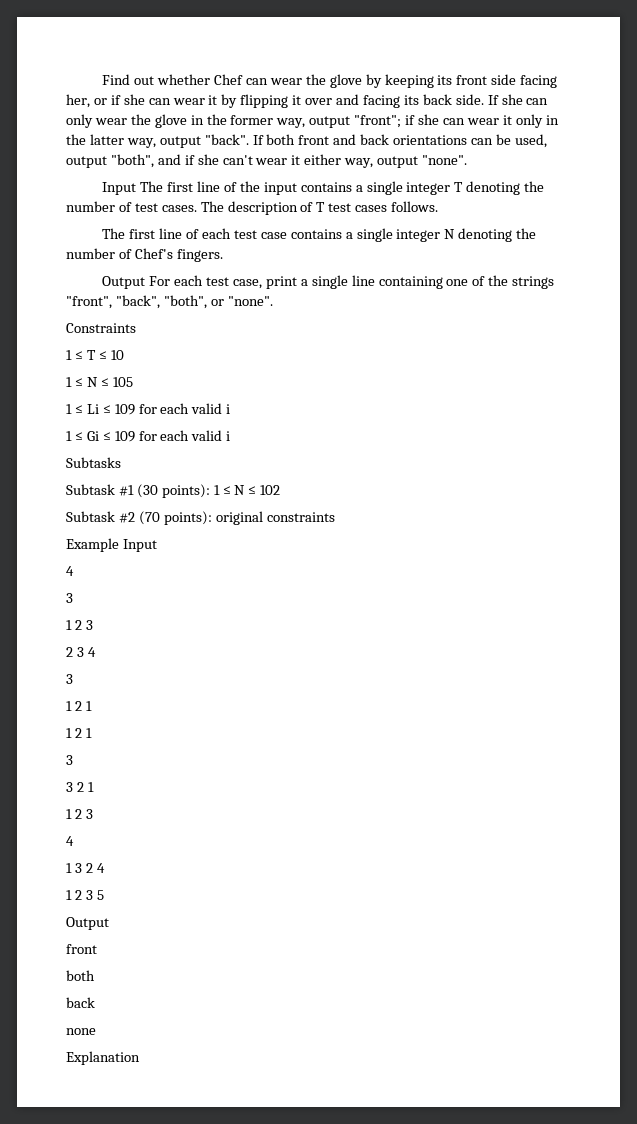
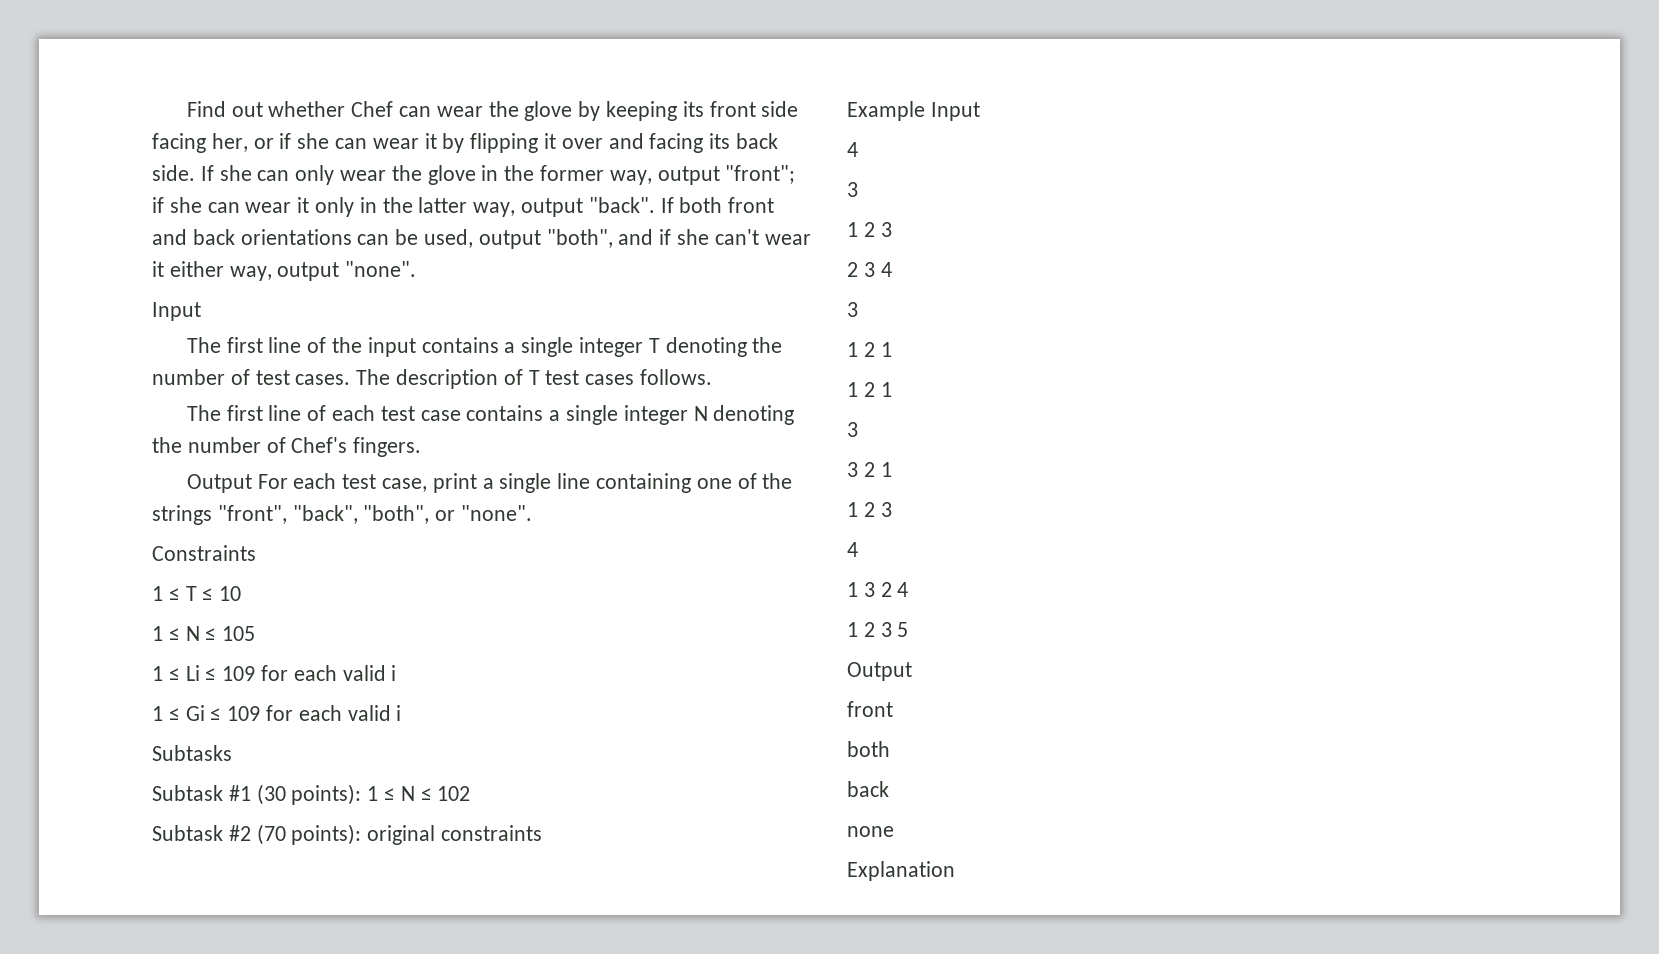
  If both front and back orientations can be used, output "both", and if she can't wear it either way, output "none".
- Input The first line of the input contains a single integer T denoting the number of test cases.
+ Input
+ The first line of the input contains a single integer T denoting the number of test cases.

